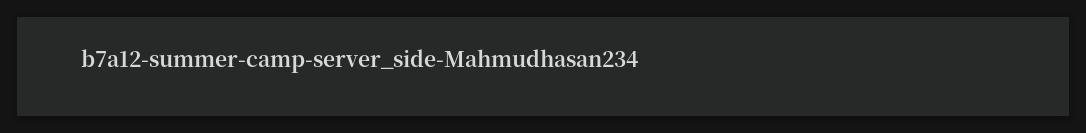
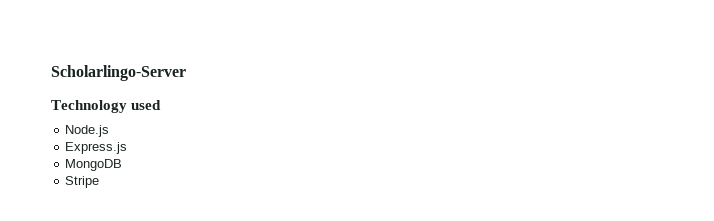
- b7a12-summer-camp-server_side-Mahmudhasan234
+ Scholarlingo-Server
+ Technology used
+ Node.js
+ Express.js
+ MongoDB
+ Stripe

